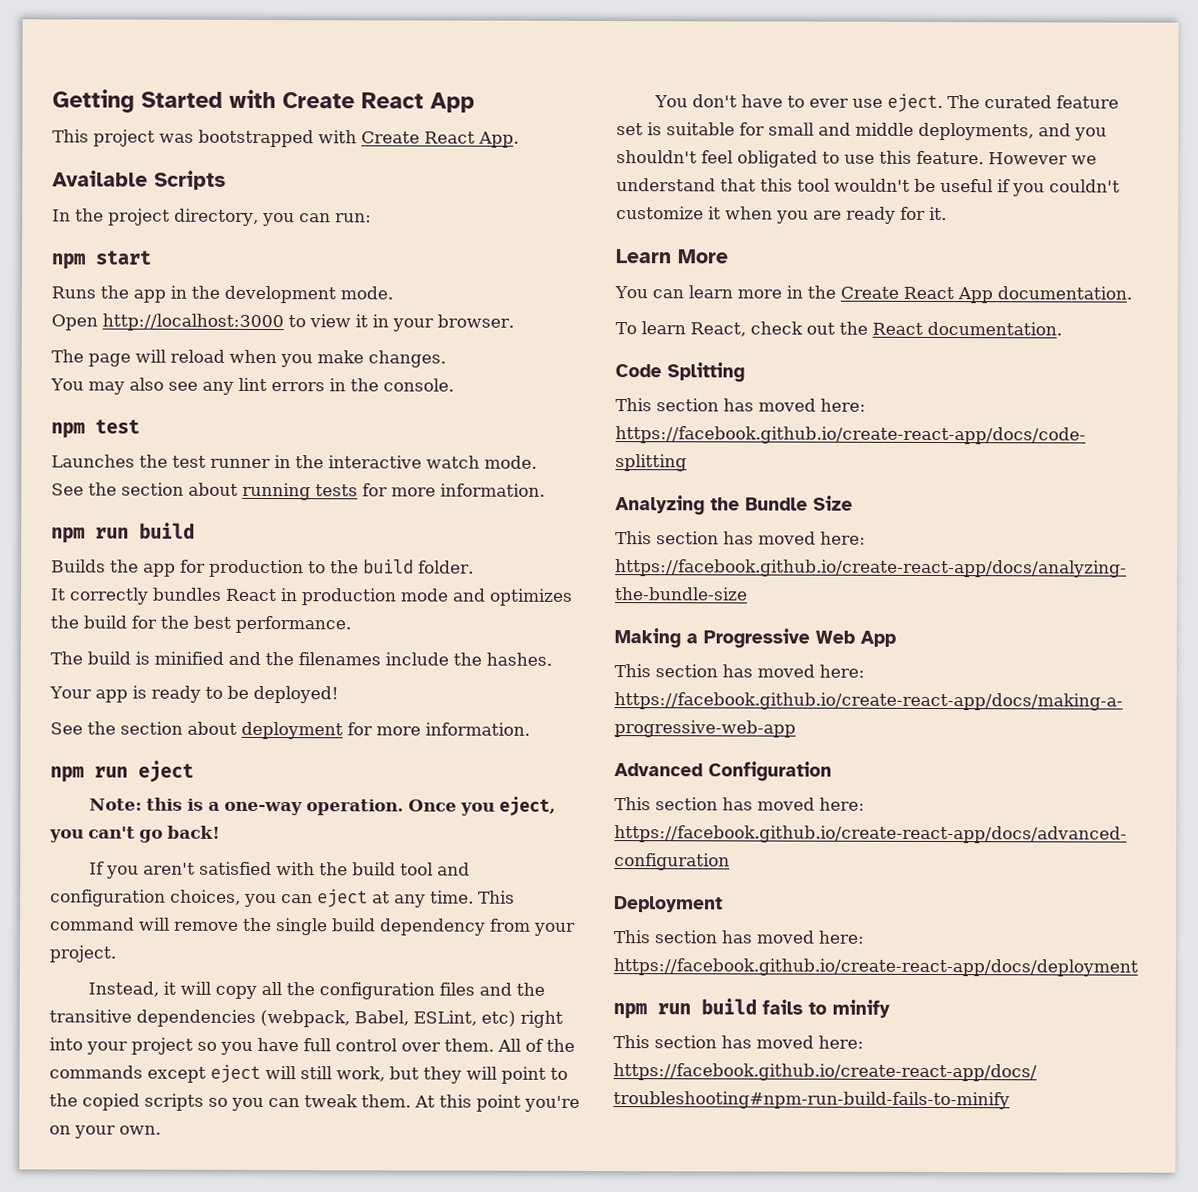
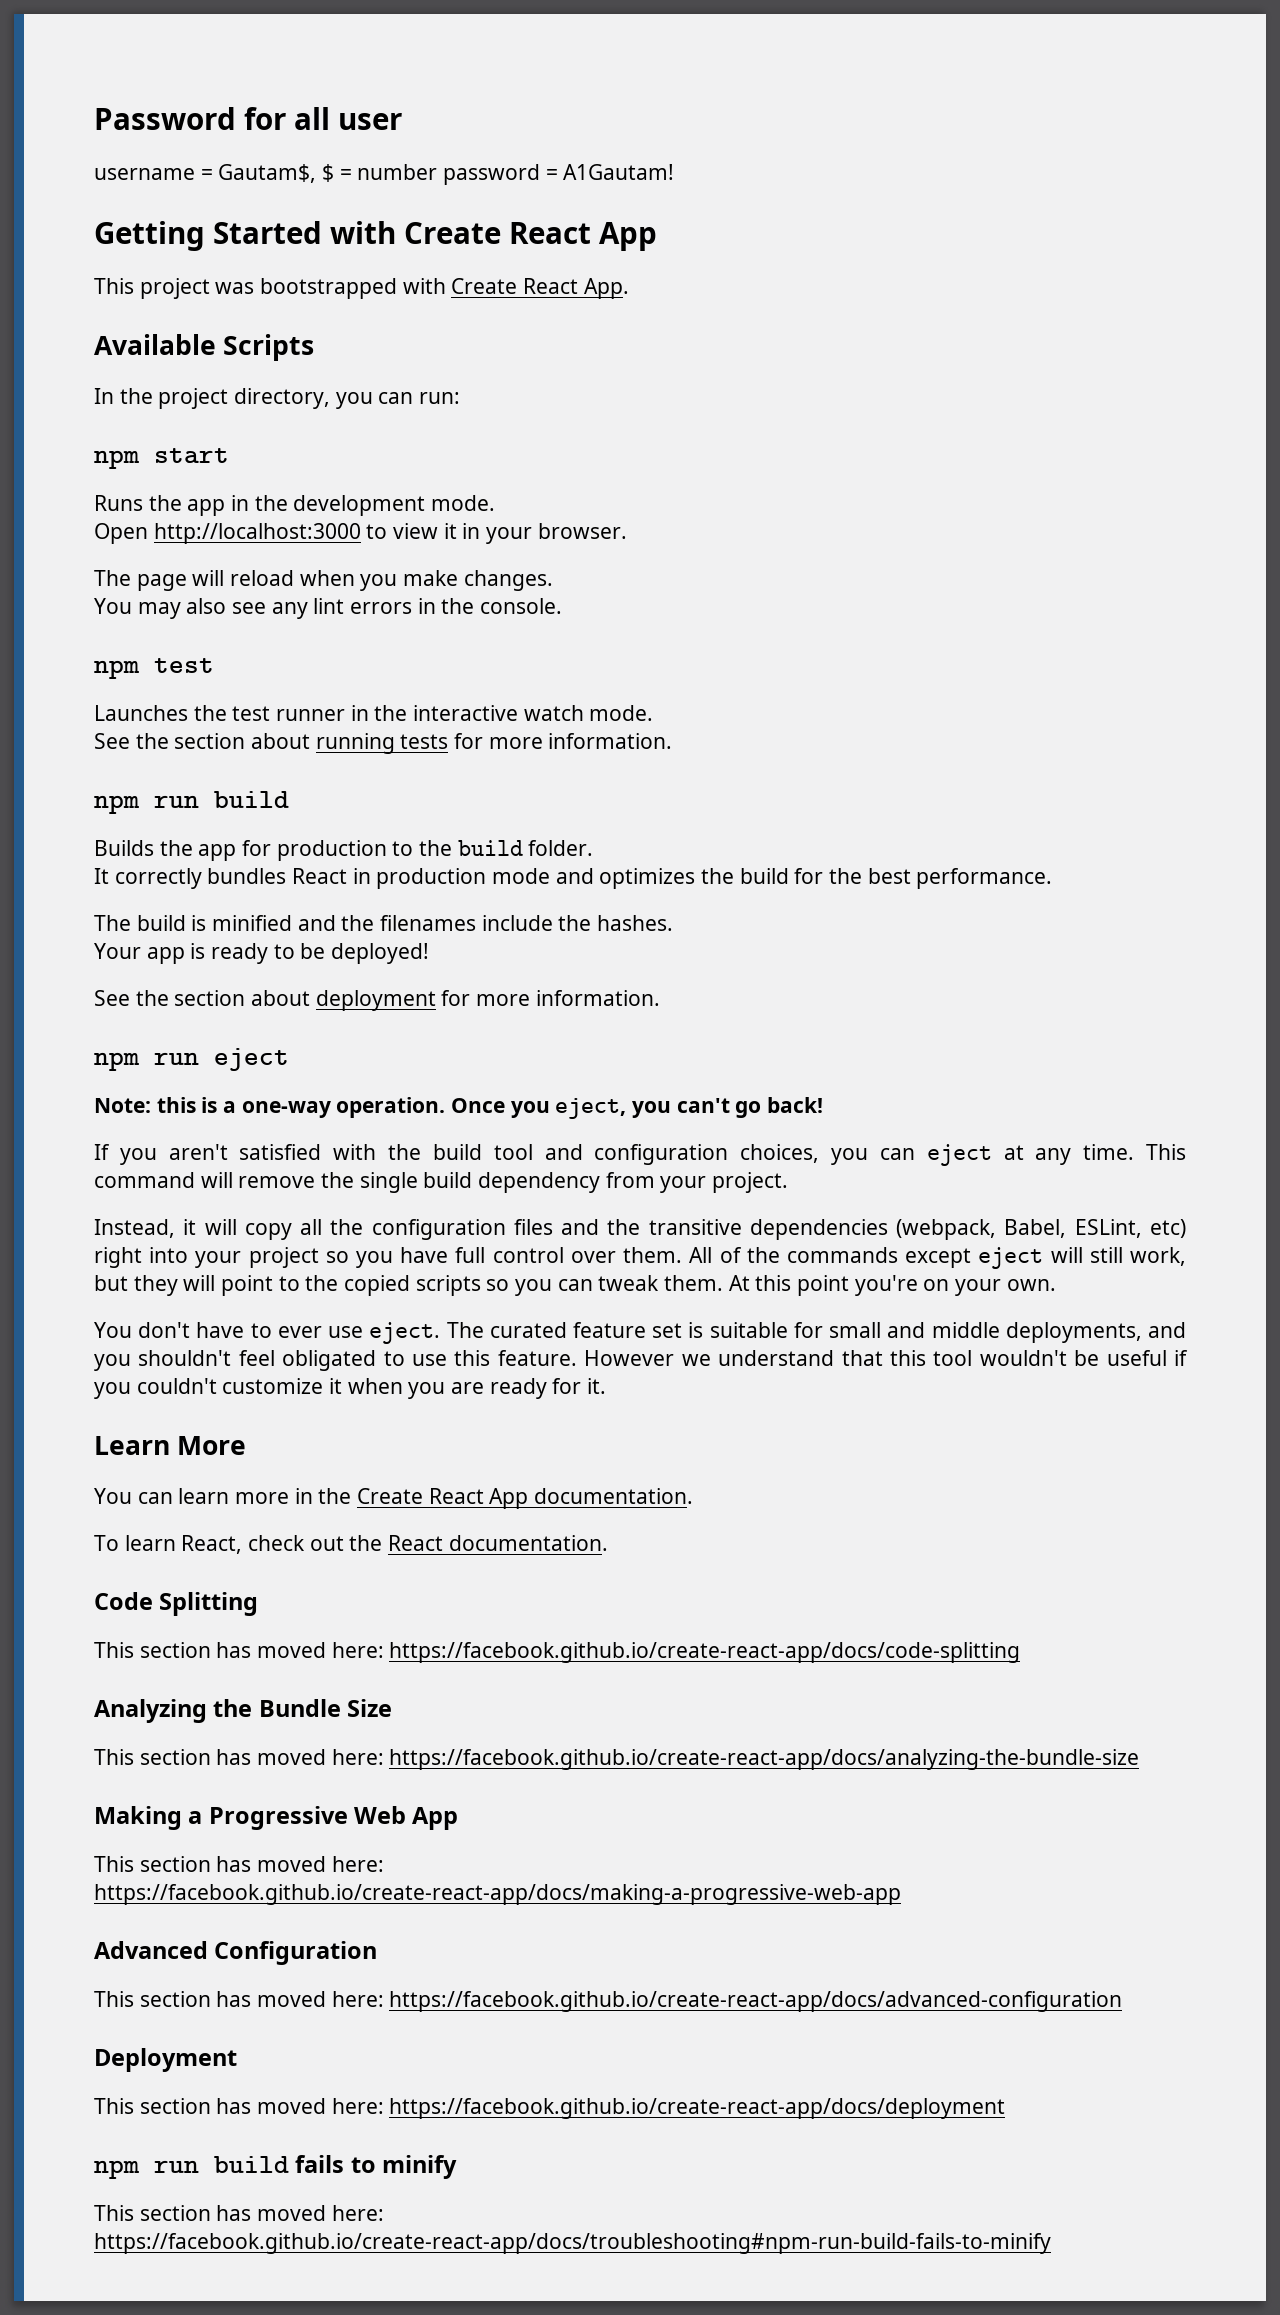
+ Password for all user
+ username = Gautam$, $ = number password = A1Gautam!

